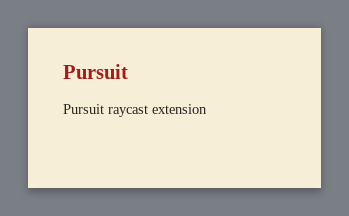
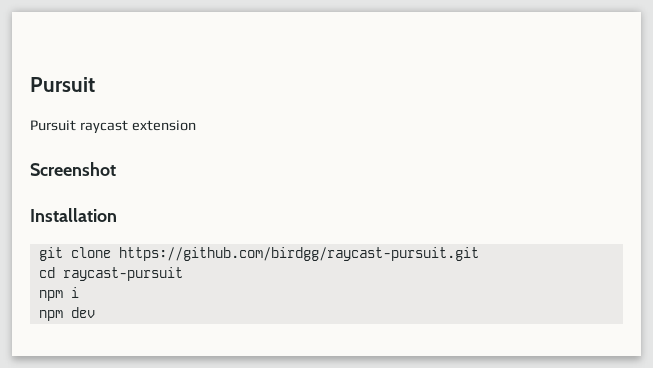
+ Screenshot
+ Installation
+ git clone https://github.com/birdgg/raycast-pursuit.git
+ cd raycast-pursuit
+ npm i
+ npm dev

